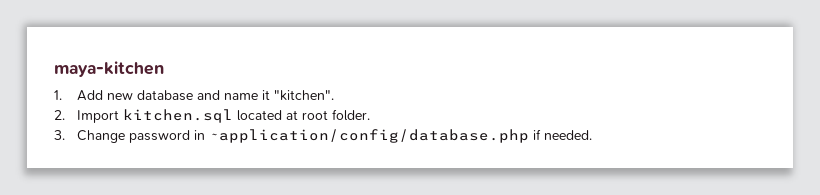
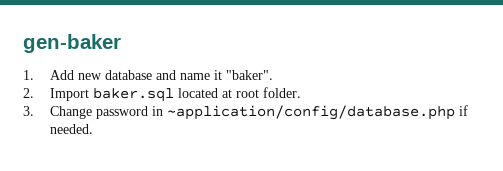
- maya-kitchen
+ gen-baker
- 1. Add new database and name it "kitchen".
+ 1. Add new database and name it "baker".
- 2. Import kitchen.sql located at root folder.
+ 2. Import baker.sql located at root folder.

